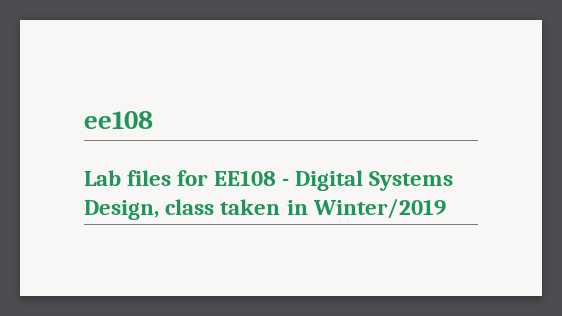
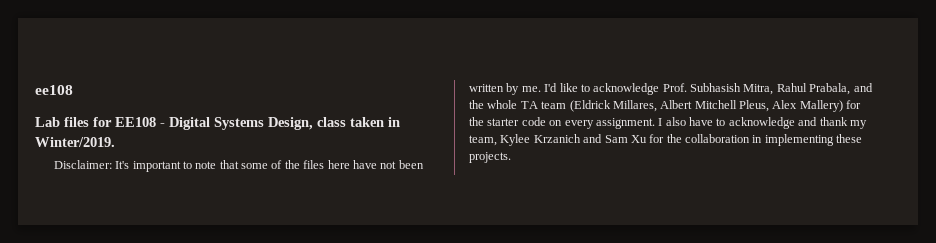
- Lab files for EE108 - Digital Systems Design, class taken in Winter/2019
+ Lab files for EE108 - Digital Systems Design, class taken in Winter/2019.
+ Disclaimer: It's important to note that some of the files here have not been written by me. I'd like to acknowledge Prof. Subhasish Mitra, Rahul Prabala, and the whole TA team (Eldrick Millares, Albert Mitchell Pleus, Alex Mallery) for the starter code on every assignment. I also have to acknowledge and thank my team, Kylee Krzanich and Sam Xu for the collaboration in implementing these projects.

